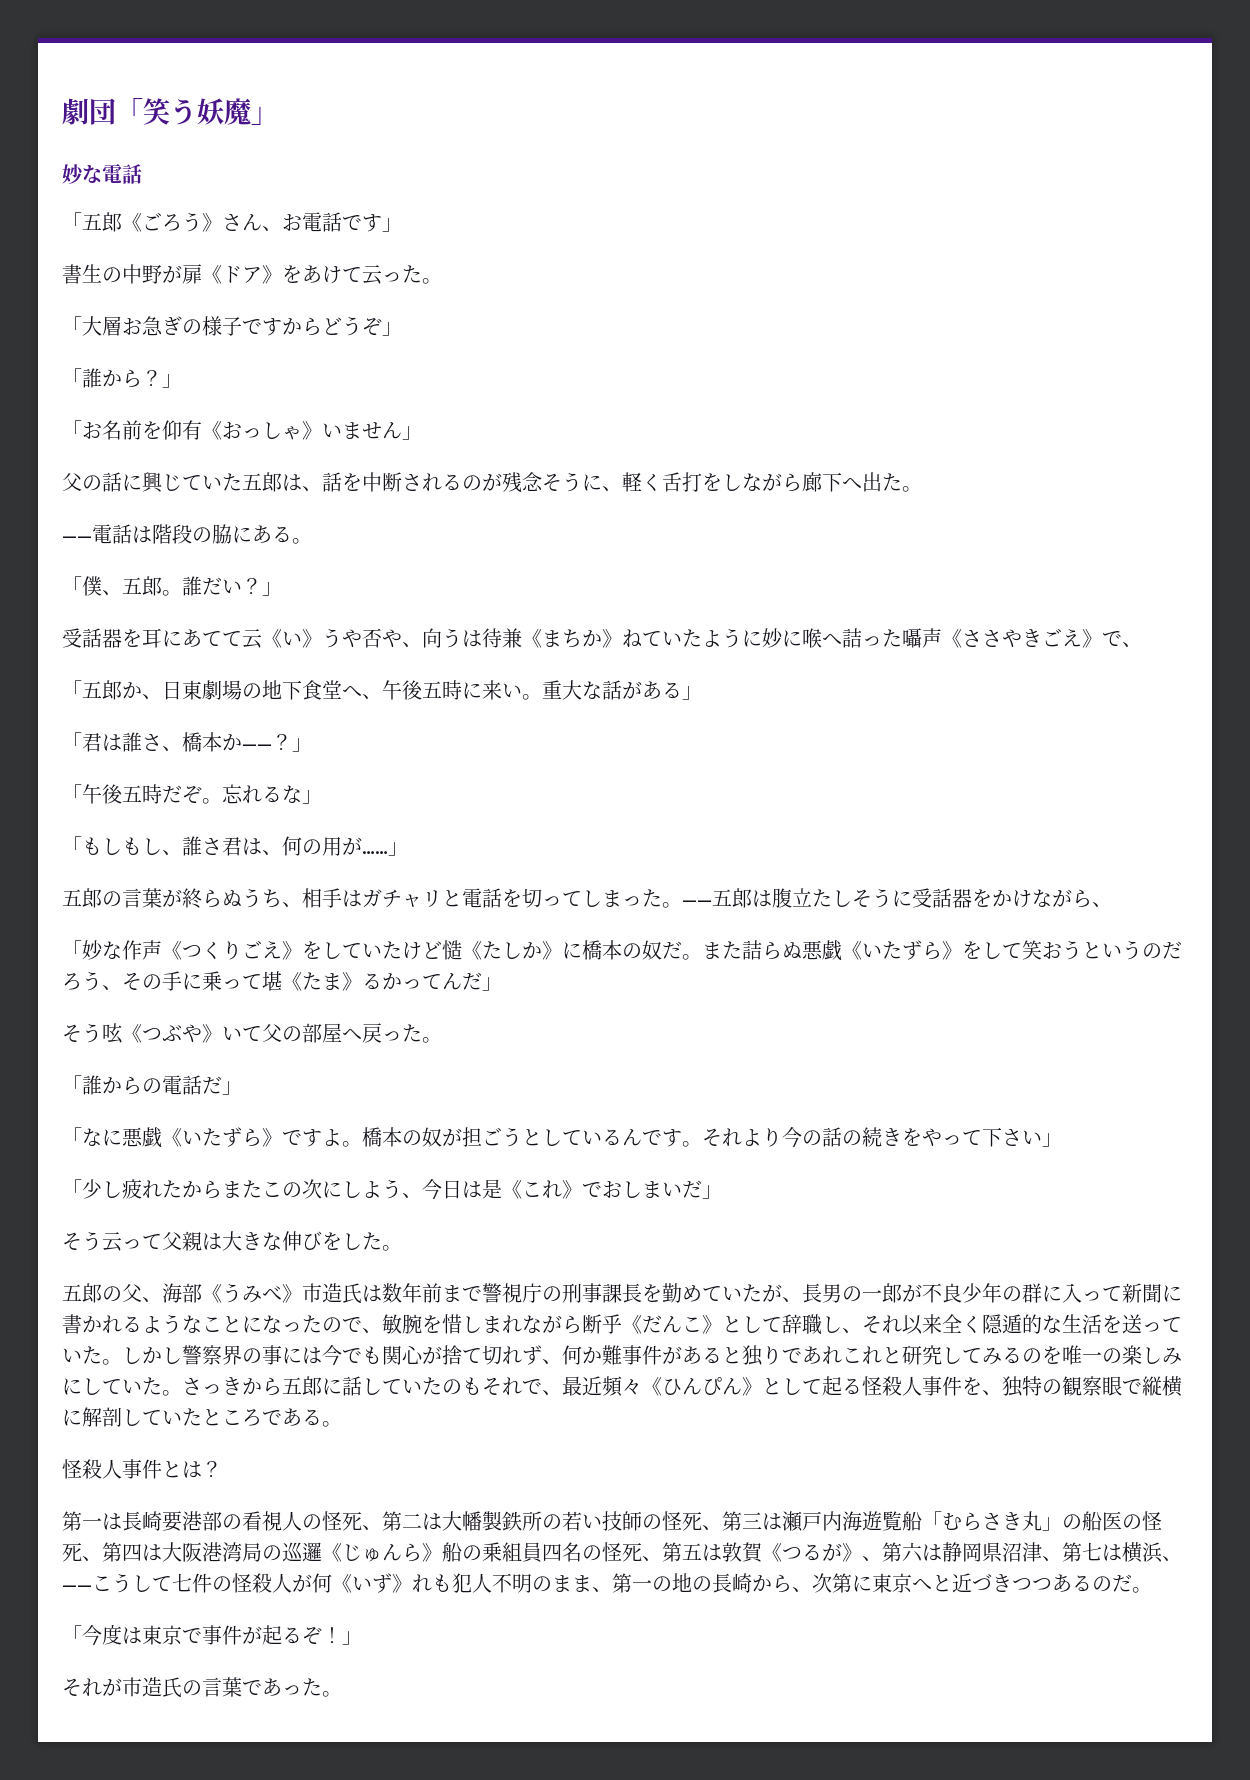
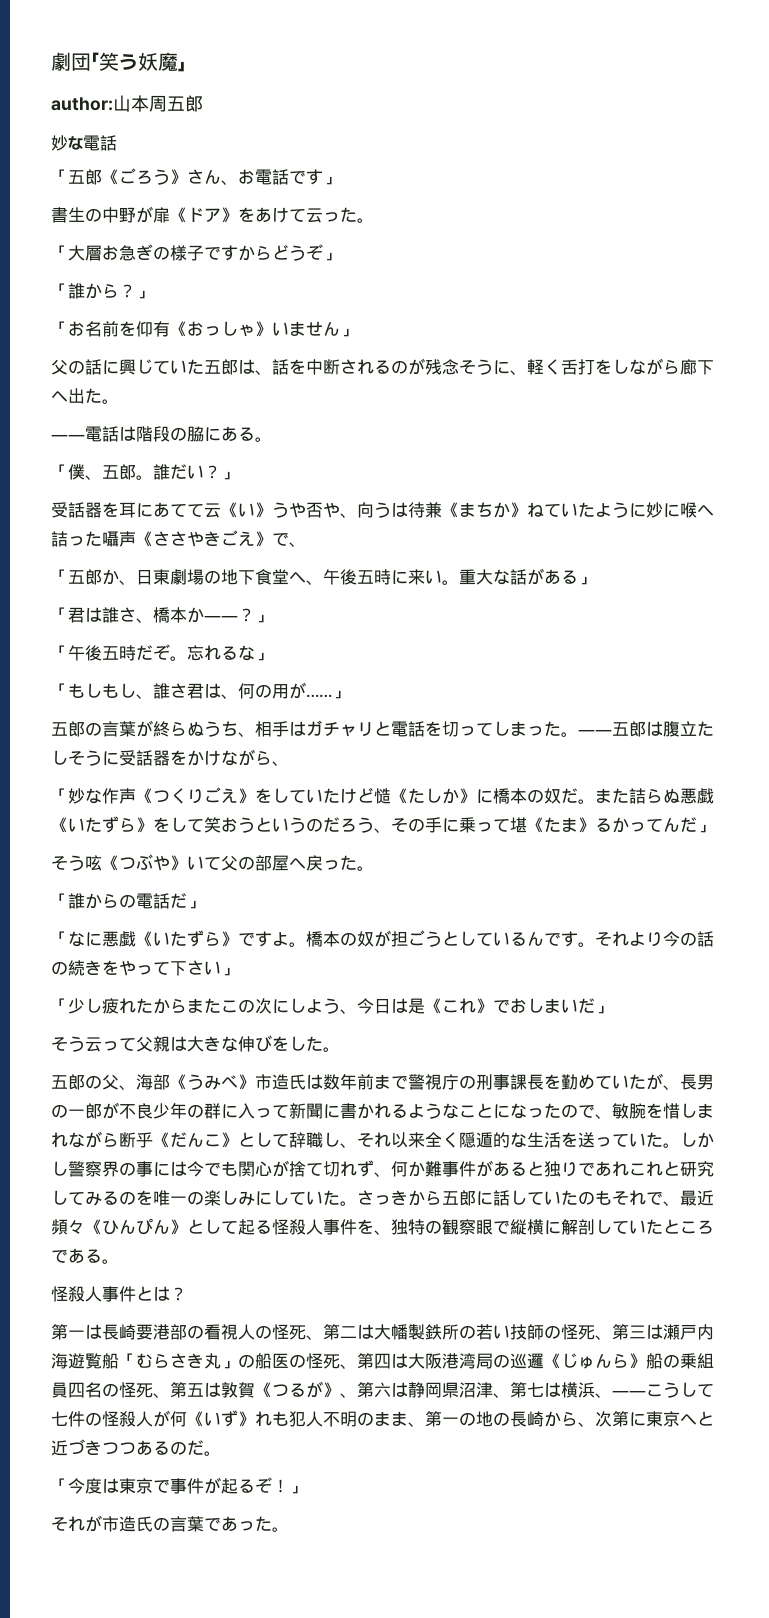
+ author:山本周五郎

